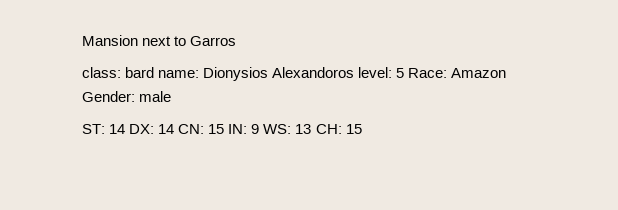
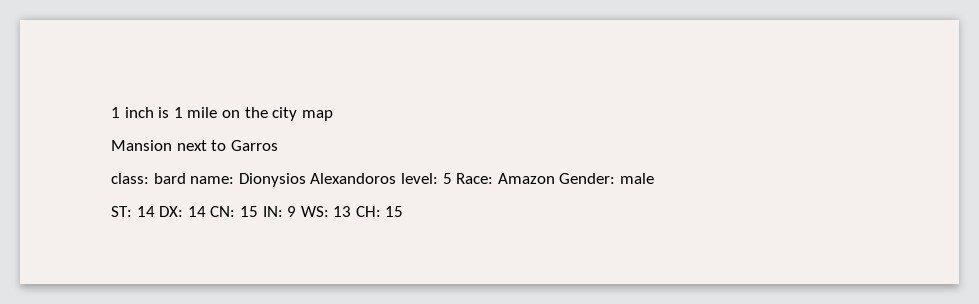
+ 1 inch is 1 mile on the city map

